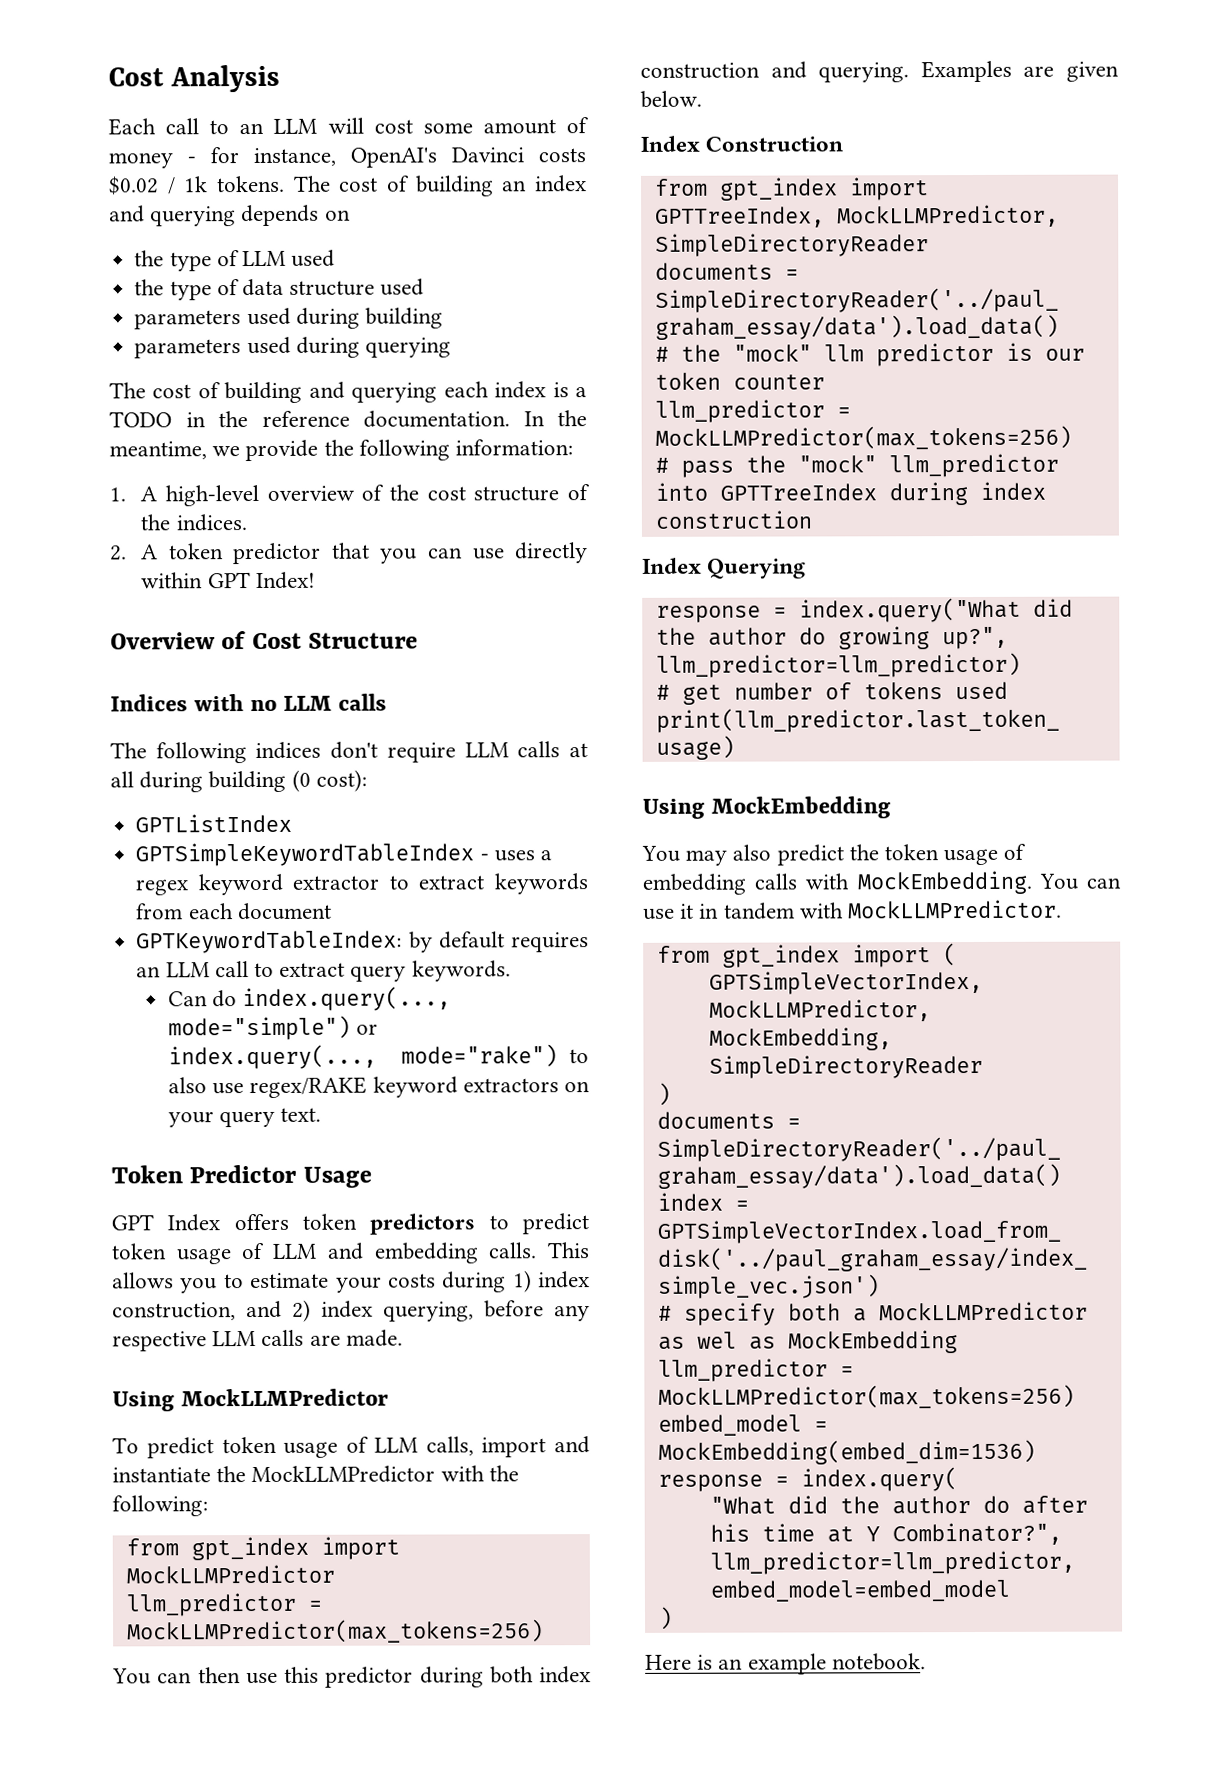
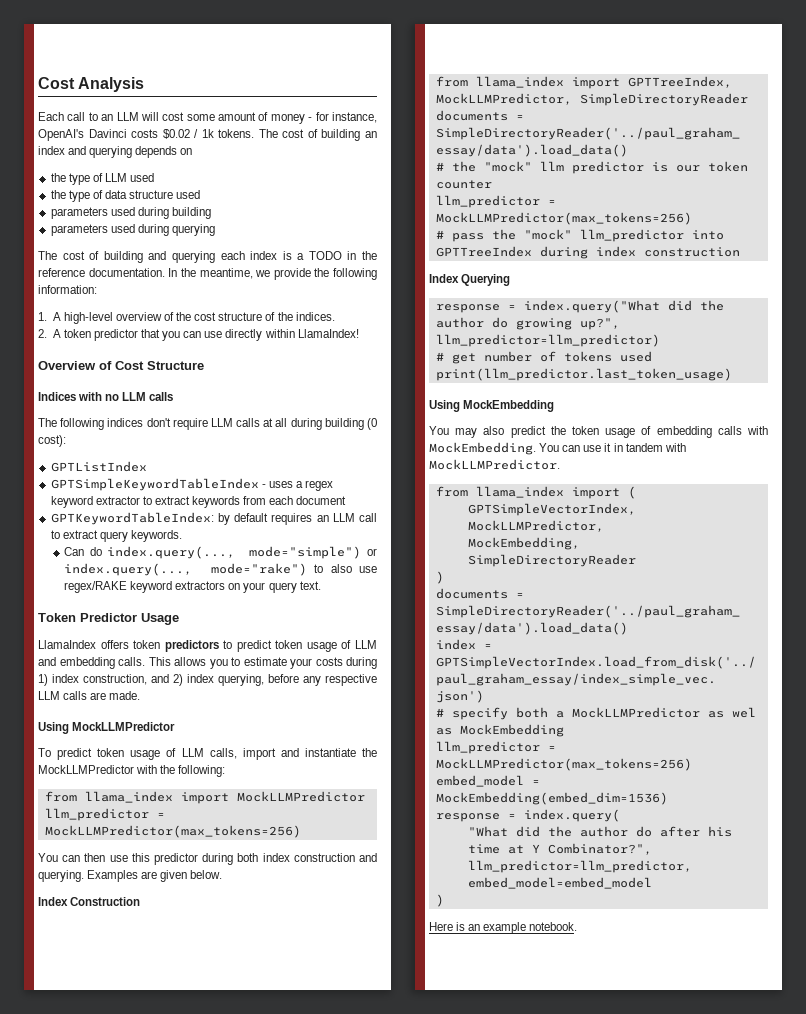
- 2. A token predictor that you can use directly within GPT Index!
+ 2. A token predictor that you can use directly within LlamaIndex!
- GPT Index offers token predictors to predict token usage of LLM and embedding calls.
+ LlamaIndex offers token predictors to predict token usage of LLM and embedding calls.
- from gpt_index import MockLLMPredictor
+ from llama_index import MockLLMPredictor
- from gpt_index import GPTTreeIndex, MockLLMPredictor, SimpleDirectoryReader
+ from llama_index import GPTTreeIndex, MockLLMPredictor, SimpleDirectoryReader
- from gpt_index import (
+ from llama_index import (

